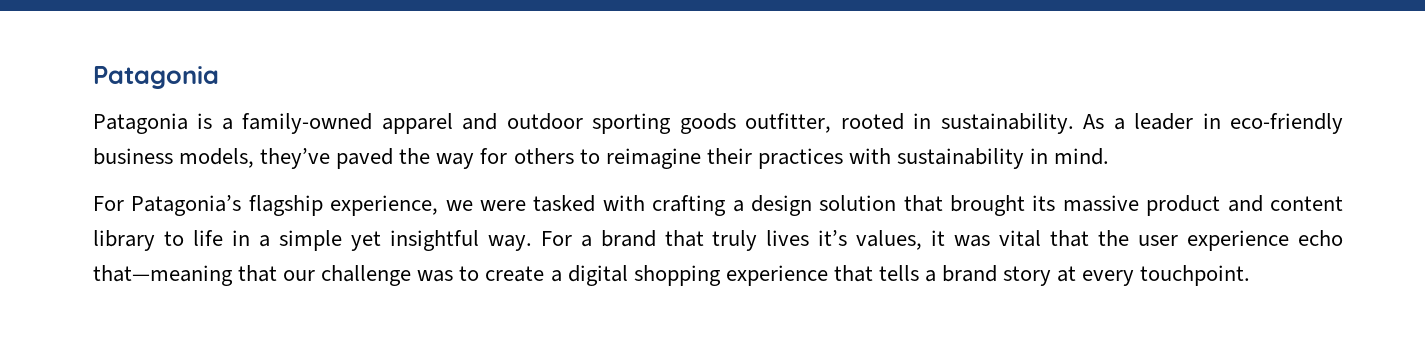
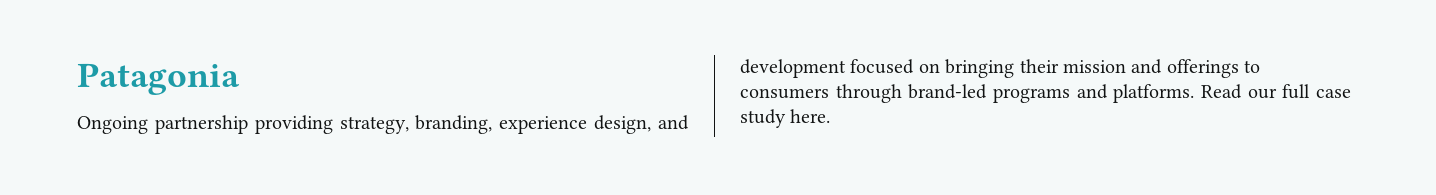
- Patagonia is a family-owned apparel and outdoor sporting goods outfitter, rooted in sustainability. As a leader in eco-friendly business models, they’ve paved the way for others to reimagine their practices with sustainability in mind.
- For Patagonia’s flagship experience, we were tasked with crafting a design solution that brought its massive product and content library to life in a simple yet insightful way. For a brand that truly lives it’s values, it was vital that the user experience echo that—meaning that our challenge was to create a digital shopping experience that tells a brand story at every touchpoint.
+ Ongoing partnership providing strategy, branding, experience design, and development focused on bringing their mission and offerings to consumers through brand-led programs and platforms. Read our full case study here.

